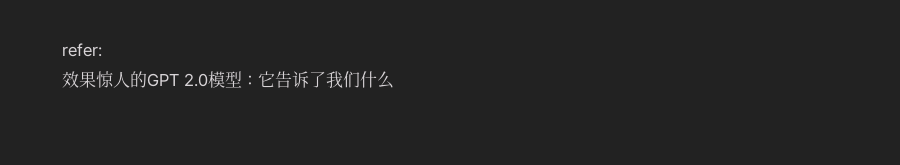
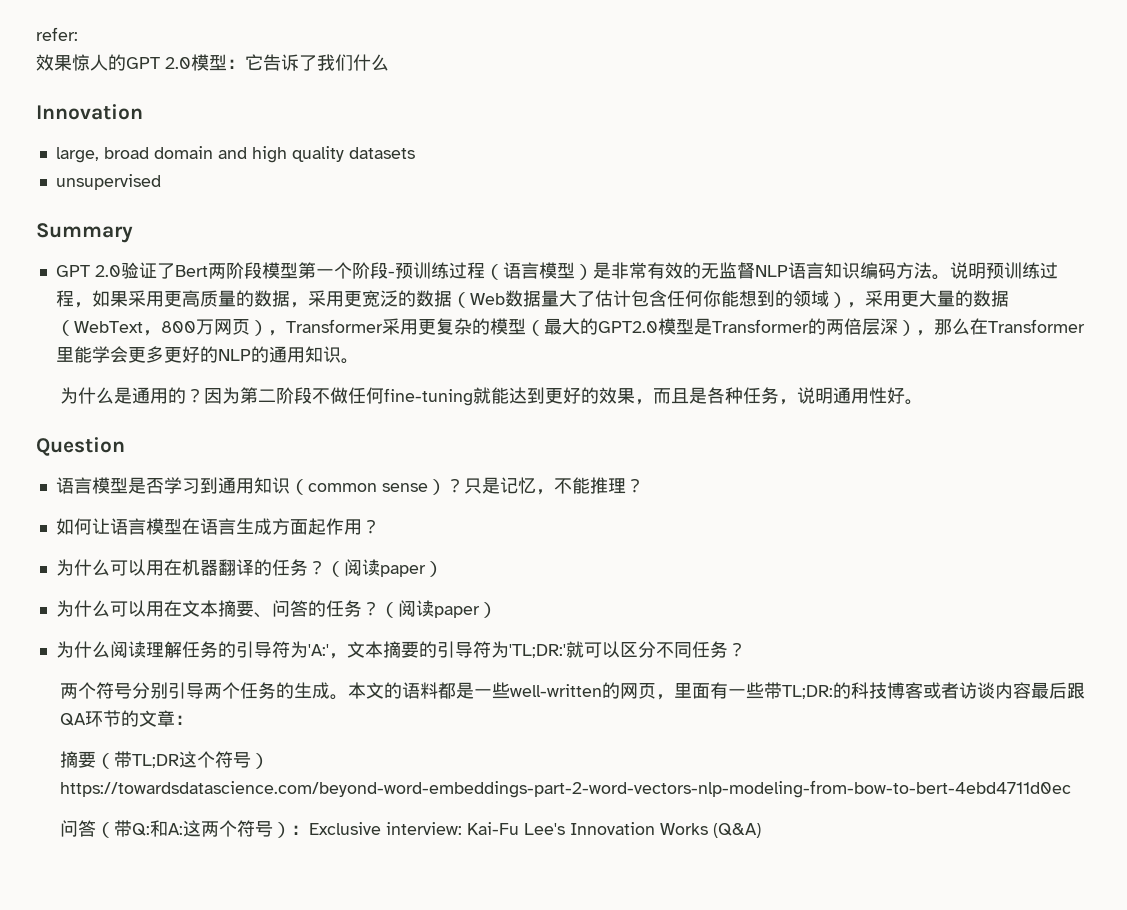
  效果惊人的GPT 2.0模型：它告诉了我们什么
+ Innovation
+ large, broad domain and high quality datasets
+ unsupervised
+ Summary
+ GPT 2.0验证了Bert两阶段模型第一个阶段-预训练过程（语言模型）是非常有效的无监督NLP语言知识编码方法。说明预训练过程，如果采用更高质量的数据，采用更宽泛的数据（Web数据量大了估计包含任何你能想到的领域），采用更大量的数据（WebText，800万网页），Transformer采用更复杂的模型（最大的GPT2.0模型是Transformer的两倍层深），那么在Transformer里能学会更多更好的NLP的通用知识。
+ 为什么是通用的？因为第二阶段不做任何fine-tuning就能达到更好的效果，而且是各种任务，说明通用性好。
+ Question
+ 语言模型是否学习到通用知识（common sense）？只是记忆，不能推理？
+ 如何让语言模型在语言生成方面起作用？
+ 为什么可以用在机器翻译的任务？（阅读paper）
+ 为什么可以用在文本摘要、问答的任务？（阅读paper）
+ 为什么阅读理解任务的引导符为'A:'，文本摘要的引导符为'TL;DR:'就可以区分不同任务？
+ 两个符号分别引导两个任务的生成。本文的语料都是一些well-written的网页，里面有一些带TL;DR:的科技博客或者访谈内容最后跟QA环节的文章：
+ 摘要（带TL;DR这个符号）https://towardsdatascience.com/beyond-word-embeddings-part-2-word-vectors-nlp-modeling-from-bow-to-bert-4ebd4711d0ec
+ 问答（带Q:和A:这两个符号）：Exclusive interview: Kai-Fu Lee's Innovation Works (Q&A)

